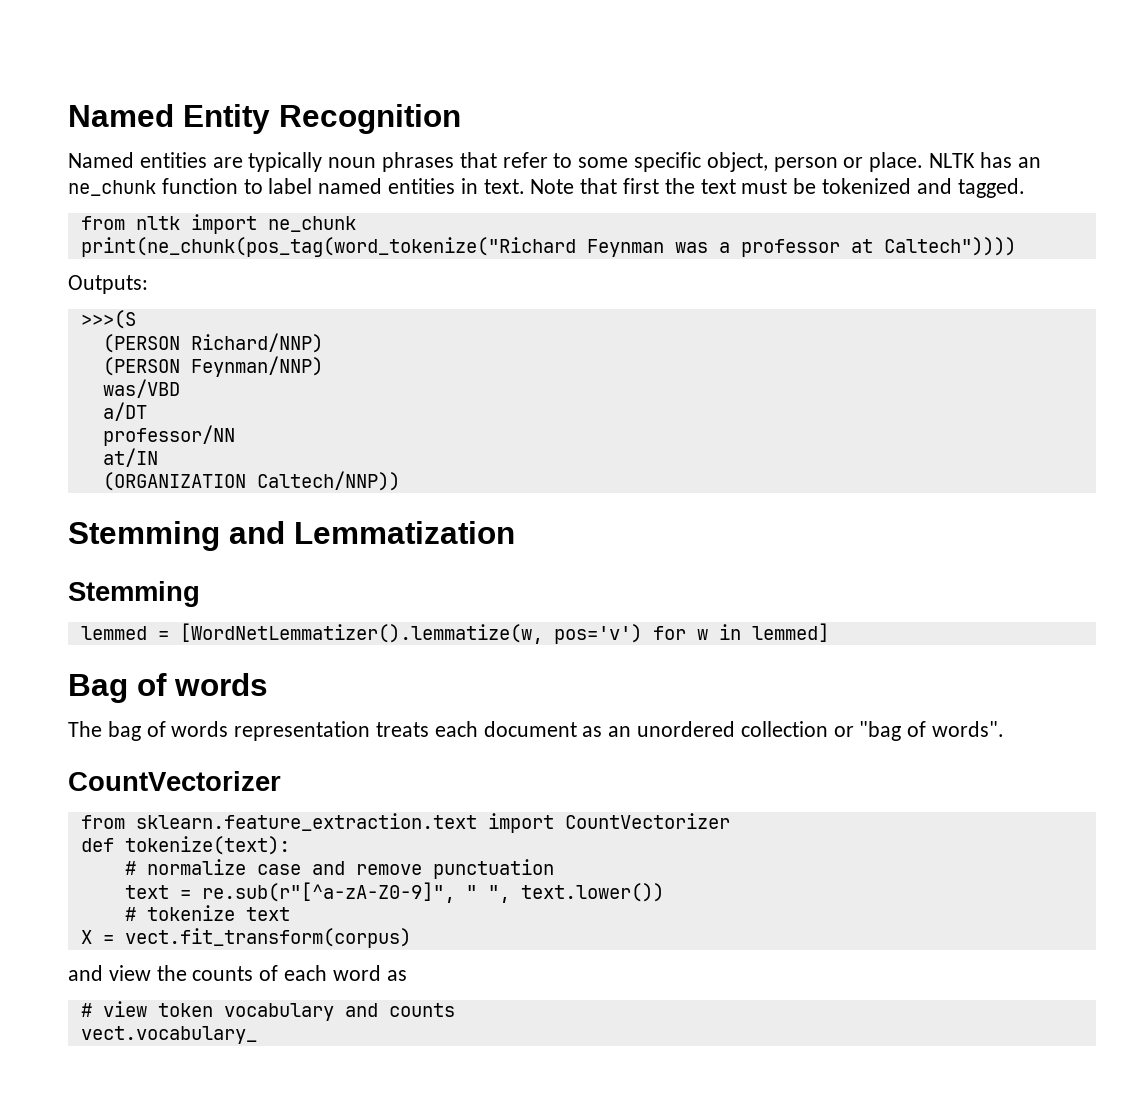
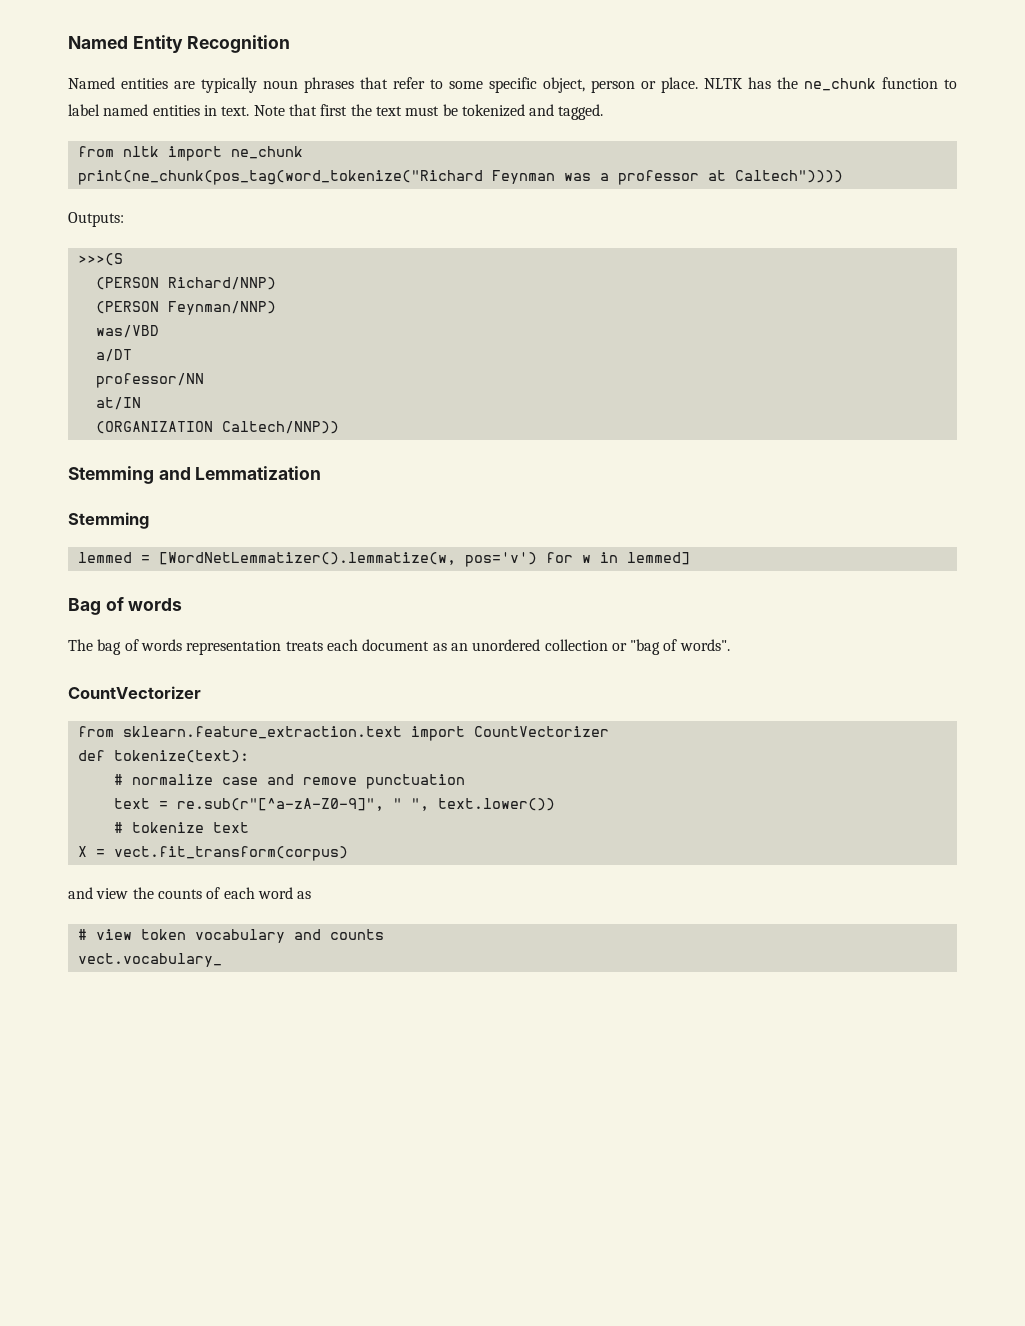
- NLTK has an ne_chunk function to label named entities in text.
+ NLTK has the ne_chunk function to label named entities in text.

